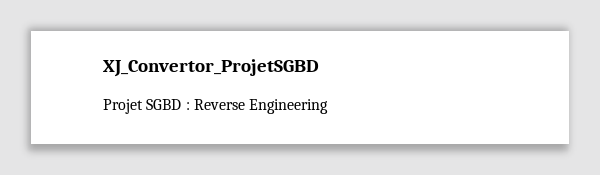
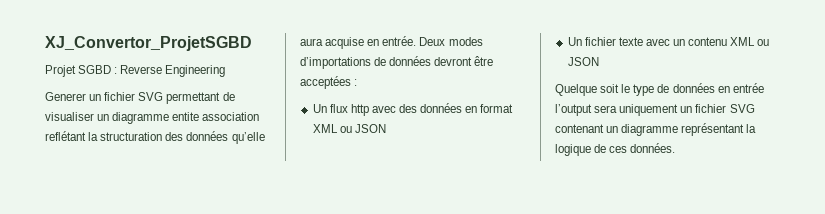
+ Generer un fichier SVG permettant de visualiser un diagramme entite association reflétant la structuration des données qu’elle aura acquise en entrée. Deux modes d’importations de données devront être acceptées :
+ Un flux http avec des données en format XML ou JSON
+ Un fichier texte avec un contenu XML ou JSON
+ Quelque soit le type de données en entrée l’output sera uniquement un fichier SVG contenant un diagramme représentant la logique de ces données.

